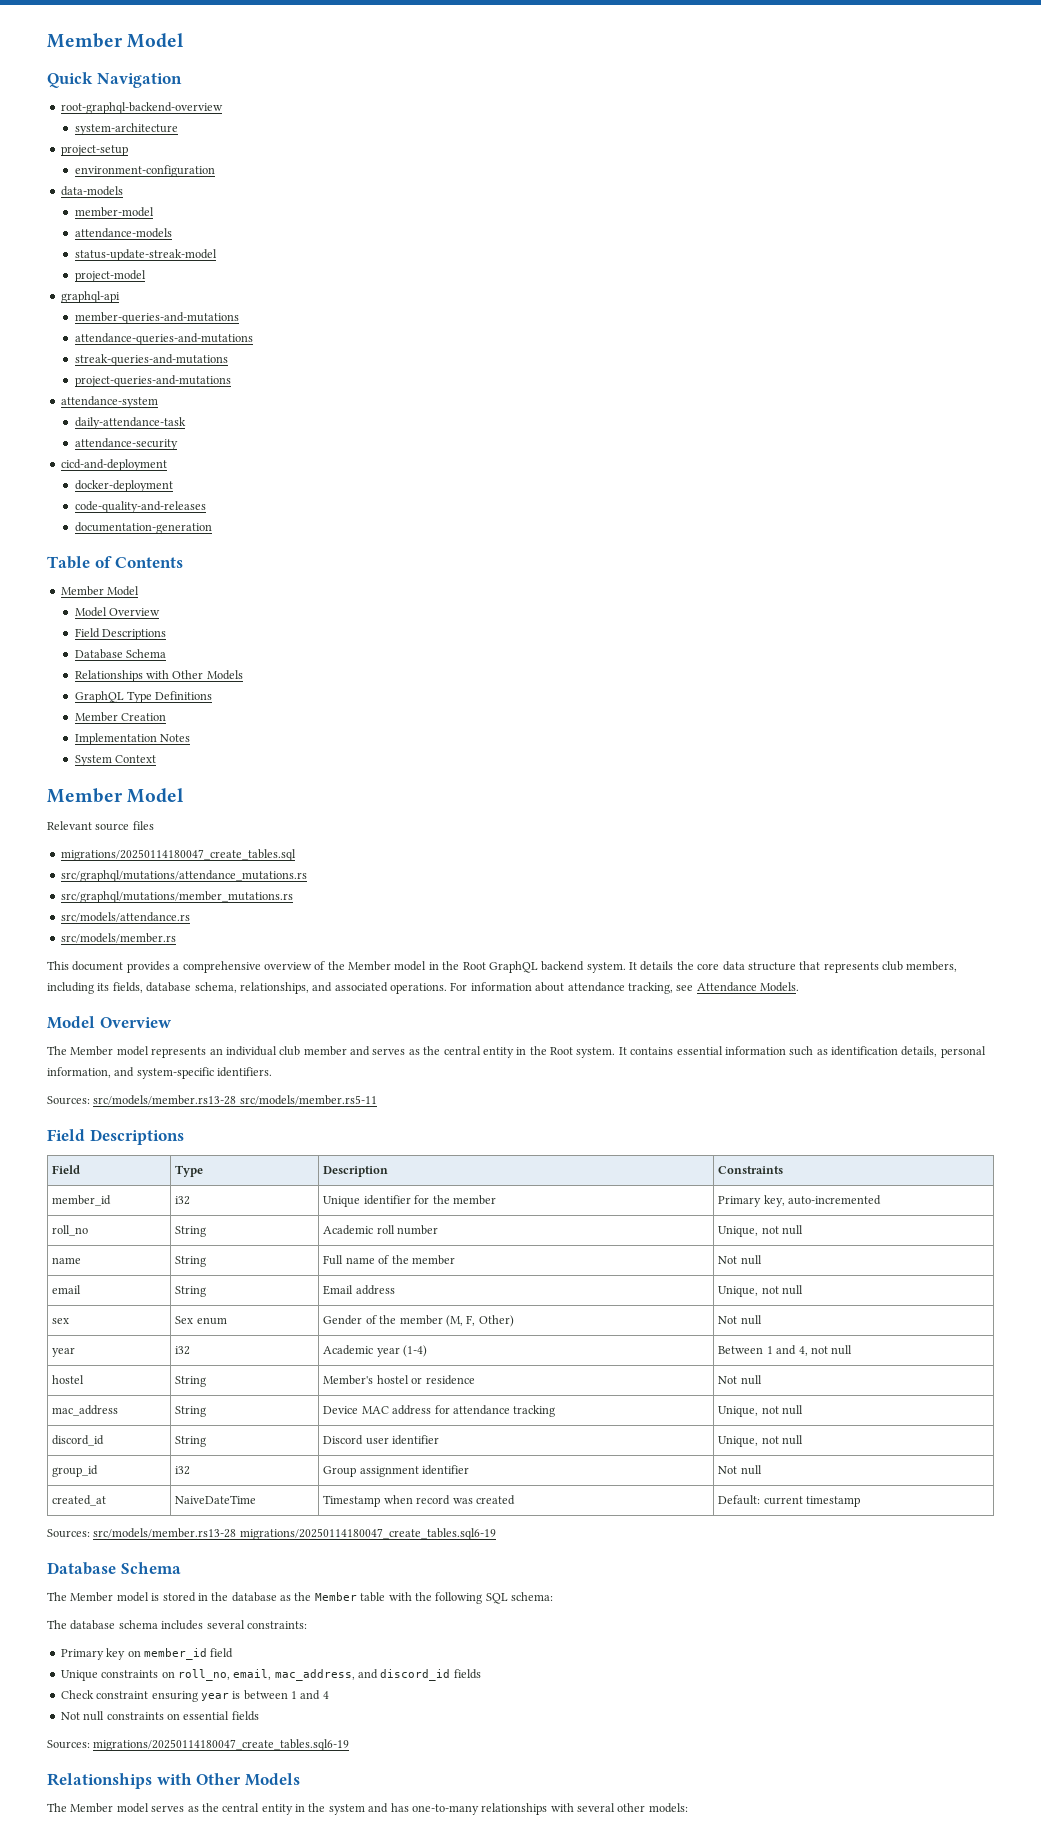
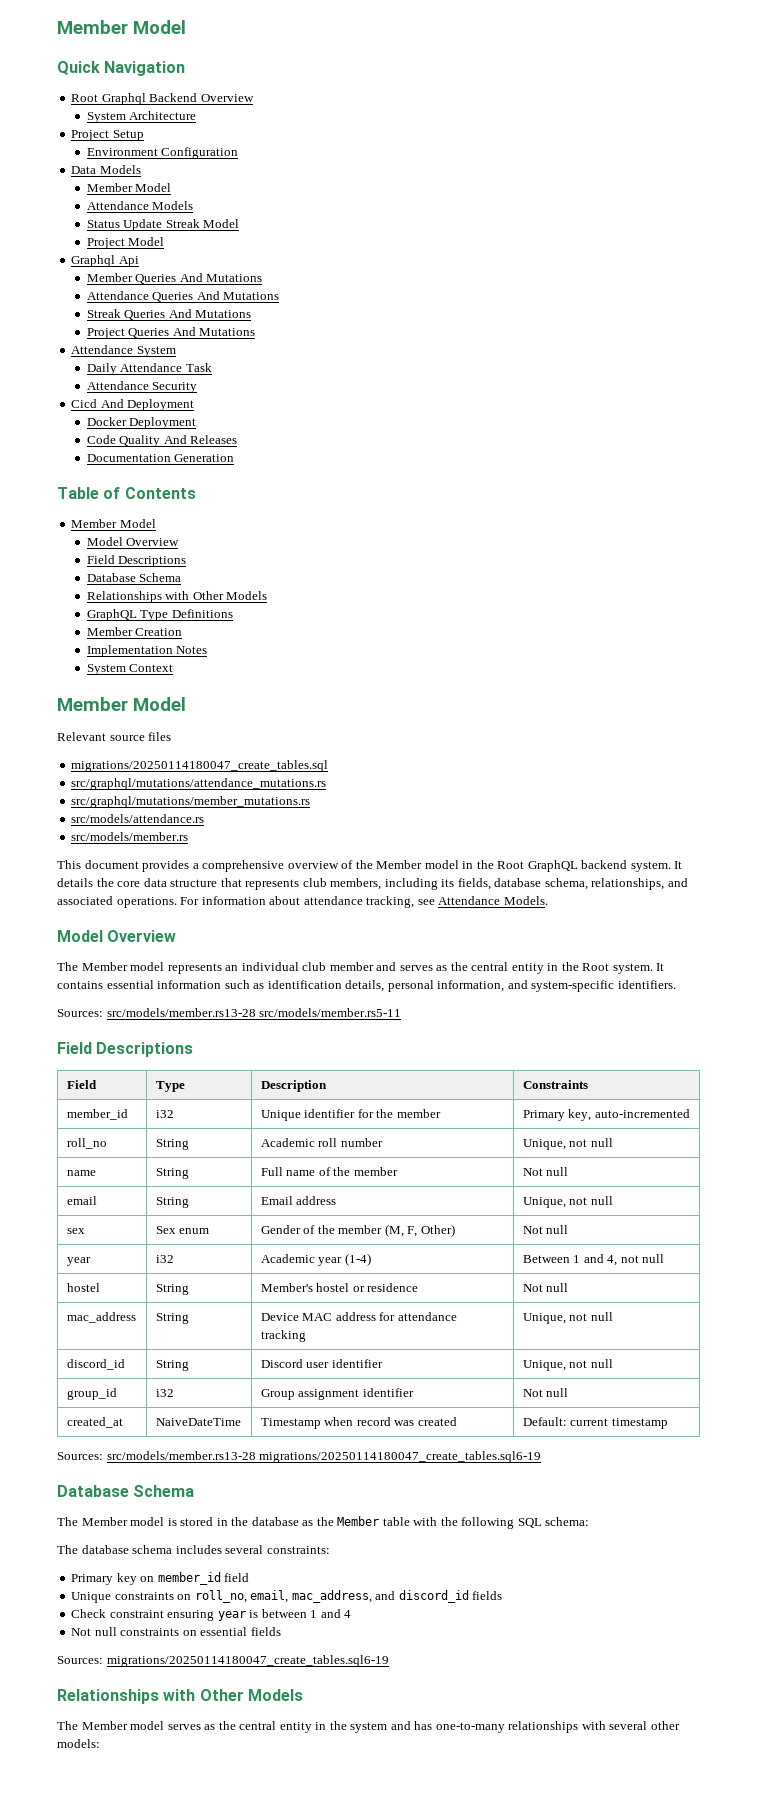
- root-graphql-backend-overview
- system-architecture
- project-setup
- environment-configuration
- data-models
- member-model
- attendance-models
- status-update-streak-model
- project-model
- graphql-api
- member-queries-and-mutations
- attendance-queries-and-mutations
- streak-queries-and-mutations
- project-queries-and-mutations
- attendance-system
- daily-attendance-task
- attendance-security
- cicd-and-deployment
- docker-deployment
- code-quality-and-releases
- documentation-generation
+ Root Graphql Backend Overview
+ System Architecture
+ Project Setup
+ Environment Configuration
+ Data Models
+ Member Model
+ Attendance Models
+ Status Update Streak Model
+ Project Model
+ Graphql Api
+ Member Queries And Mutations
+ Attendance Queries And Mutations
+ Streak Queries And Mutations
+ Project Queries And Mutations
+ Attendance System
+ Daily Attendance Task
+ Attendance Security
+ Cicd And Deployment
+ Docker Deployment
+ Code Quality And Releases
+ Documentation Generation

